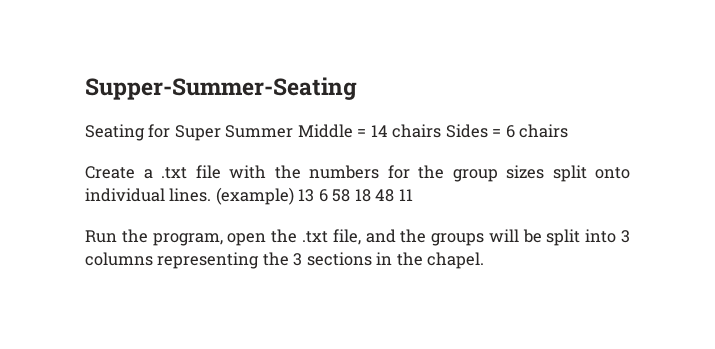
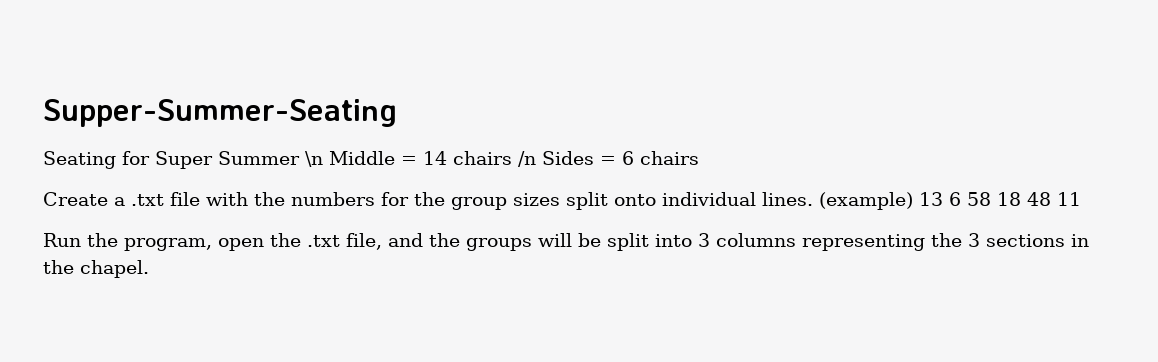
- Seating for Super Summer Middle = 14 chairs Sides = 6 chairs
+ Seating for Super Summer \n Middle = 14 chairs /n Sides = 6 chairs

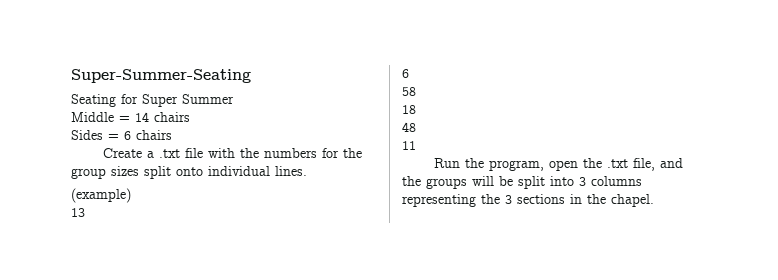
- Supper-Summer-Seating
+ Super-Summer-Seating
- Seating for Super Summer \n Middle = 14 chairs /n Sides = 6 chairs
+ Seating for Super Summer
+ Middle = 14 chairs
+ Sides = 6 chairs
- Create a .txt file with the numbers for the group sizes split onto individual lines. (example) 13 6 58 18 48 11
+ Create a .txt file with the numbers for the group sizes split onto individual lines.
+ (example)
+ 13
+ 6
+ 58
+ 18
+ 48
+ 11

